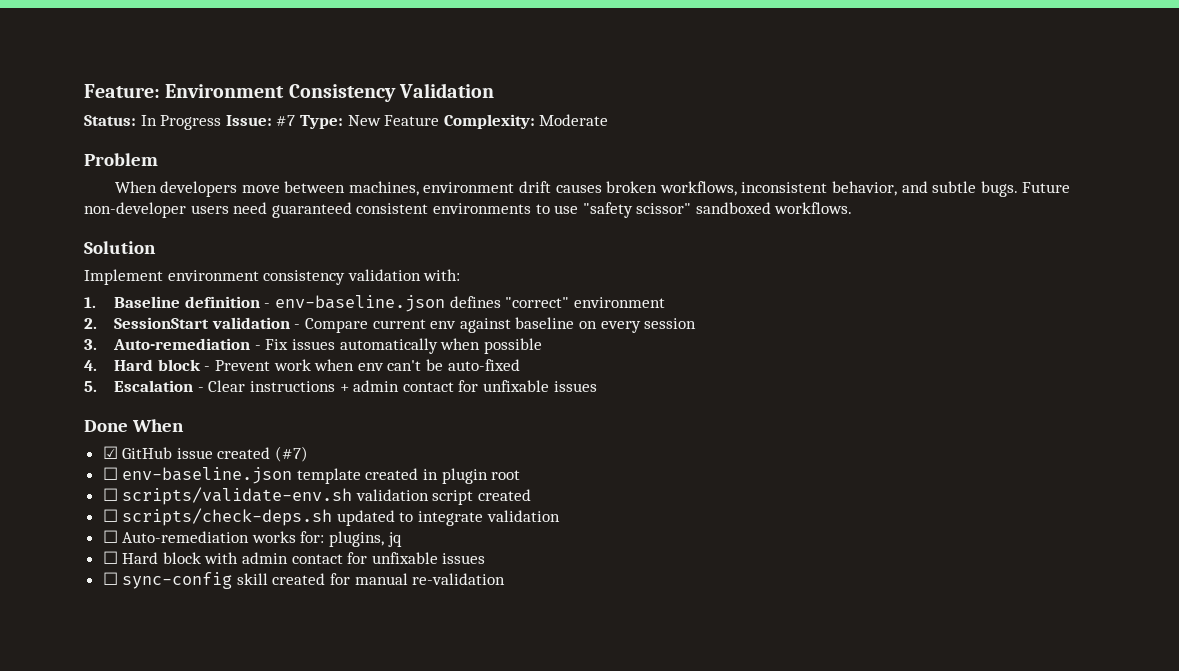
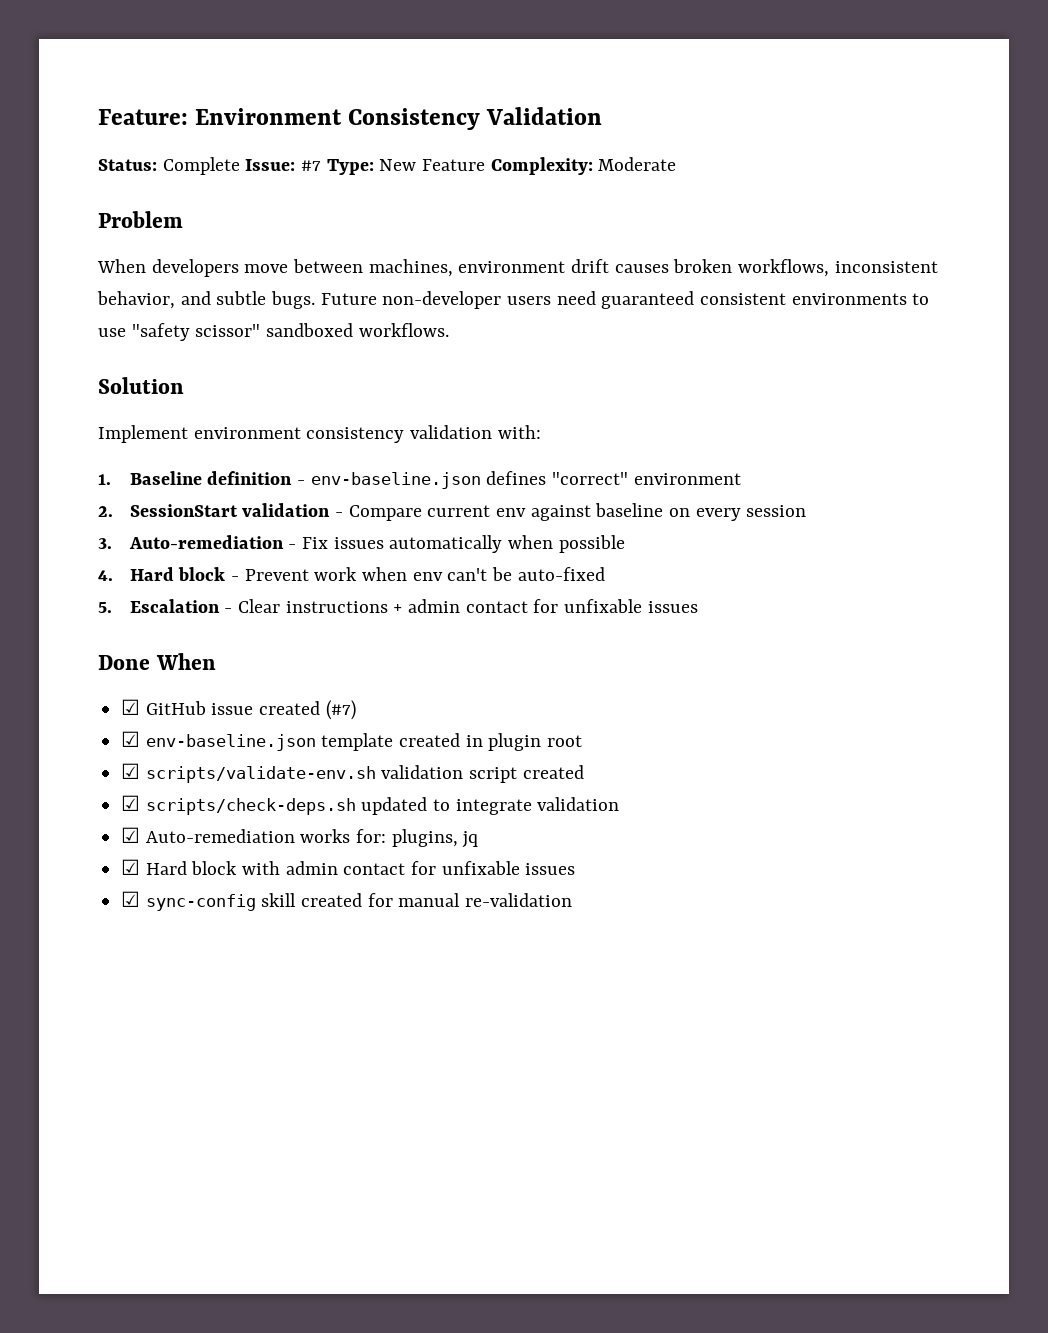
- Status: In Progress Issue: #7 Type: New Feature Complexity: Moderate
+ Status: Complete Issue: #7 Type: New Feature Complexity: Moderate
- ☐ env-baseline.json template created in plugin root
+ ☑ env-baseline.json template created in plugin root
- ☐ scripts/validate-env.sh validation script created
+ ☑ scripts/validate-env.sh validation script created
- ☐ scripts/check-deps.sh updated to integrate validation
+ ☑ scripts/check-deps.sh updated to integrate validation
- ☐ Auto-remediation works for: plugins, jq
+ ☑ Auto-remediation works for: plugins, jq
- ☐ Hard block with admin contact for unfixable issues
+ ☑ Hard block with admin contact for unfixable issues
- ☐ sync-config skill created for manual re-validation
+ ☑ sync-config skill created for manual re-validation

